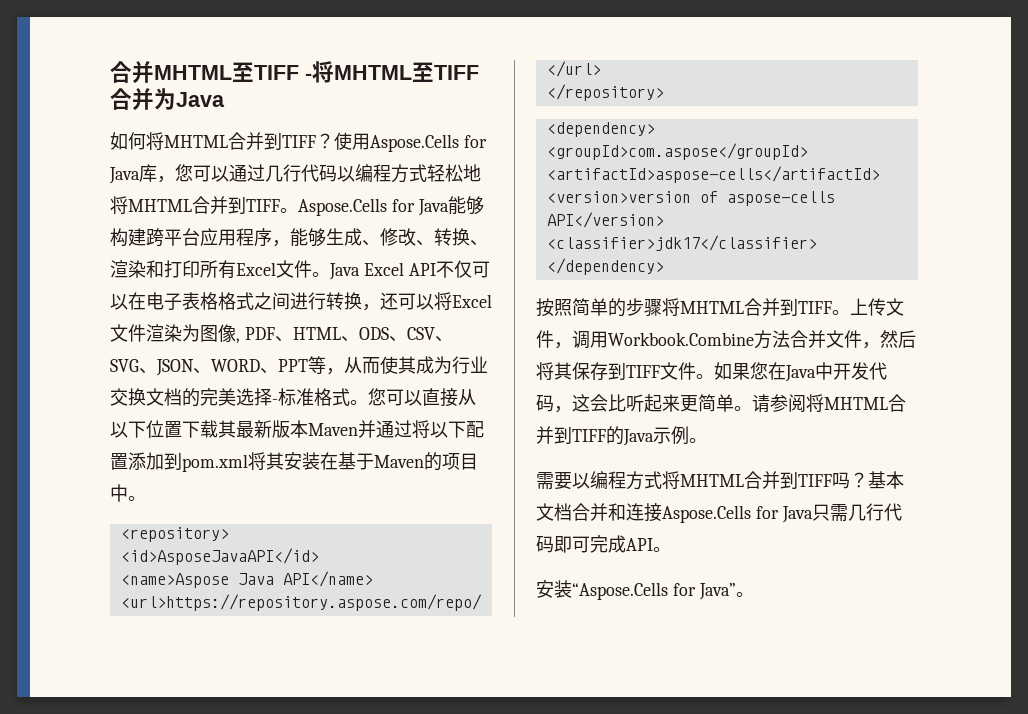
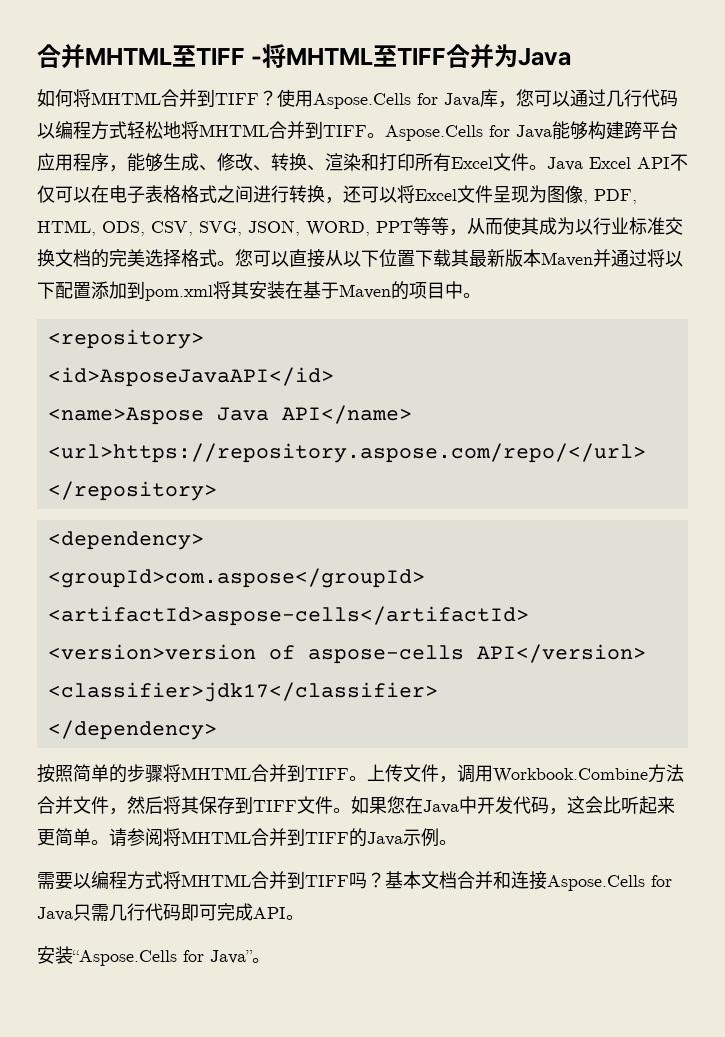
- Java Excel API不仅可以在电子表格格式之间进行转换，还可以将Excel文件渲染为图像, PDF、HTML、ODS、CSV、SVG、JSON、WORD、PPT等，从而使其成为行业交换文档的完美选择-标准格式。
+ Java Excel API不仅可以在电子表格格式之间进行转换，还可以将Excel文件呈现为图像, PDF, HTML, ODS, CSV, SVG, JSON, WORD, PPT等等，从而使其成为以行业标准交换文档的完美选择格式。

